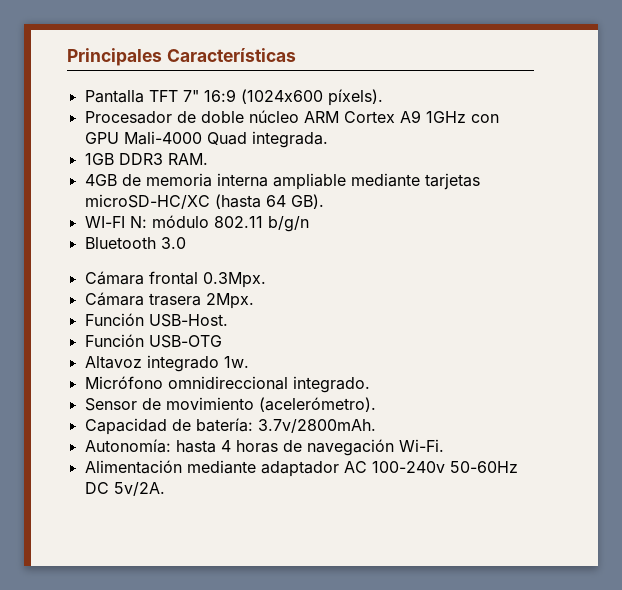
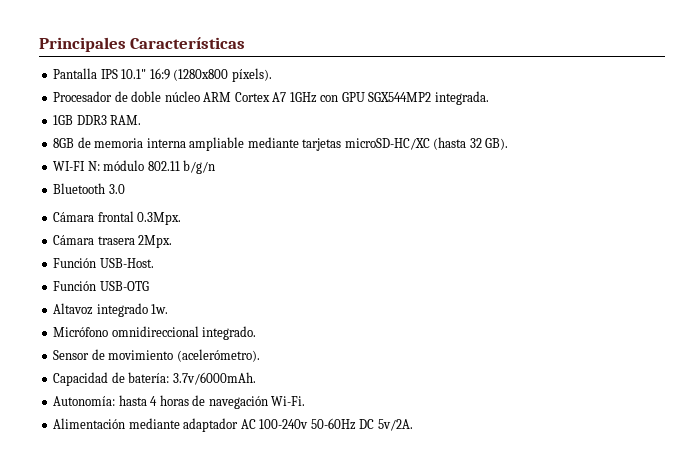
- Pantalla TFT 7" 16:9 (1024x600 píxels).
+ Pantalla IPS 10.1" 16:9 (1280x800 píxels).
- Procesador de doble núcleo ARM Cortex A9 1GHz con GPU Mali-4000 Quad integrada.
+ Procesador de doble núcleo ARM Cortex A7 1GHz con GPU SGX544MP2 integrada.
- 4GB de memoria interna ampliable mediante tarjetas microSD-HC/XC (hasta 64 GB).
+ 8GB de memoria interna ampliable mediante tarjetas microSD-HC/XC (hasta 32 GB).
- Capacidad de batería: 3.7v/2800mAh.
+ Capacidad de batería: 3.7v/6000mAh.

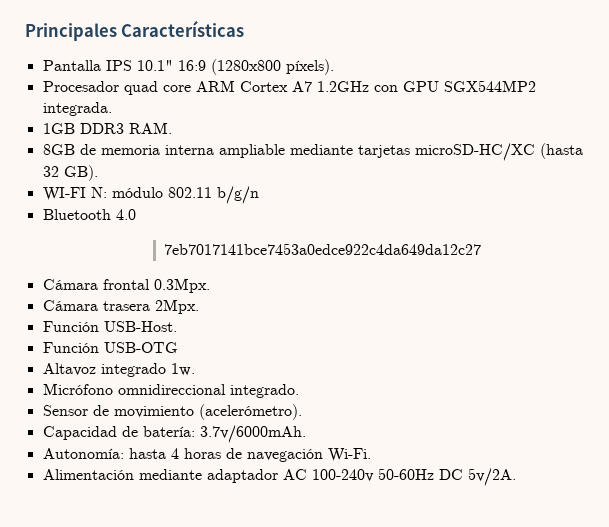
- Procesador de doble núcleo ARM Cortex A7 1GHz con GPU SGX544MP2 integrada.
+ Procesador quad core ARM Cortex A7 1.2GHz con GPU SGX544MP2 integrada.
- Bluetooth 3.0
+ Bluetooth 4.0
+ 7eb7017141bce7453a0edce922c4da649da12c27

